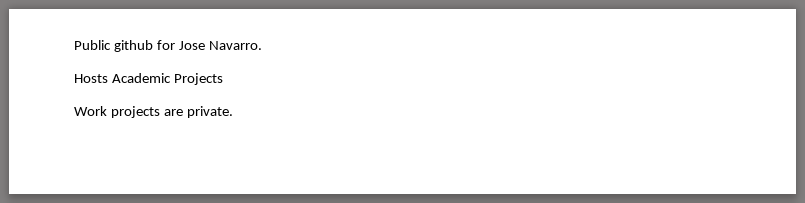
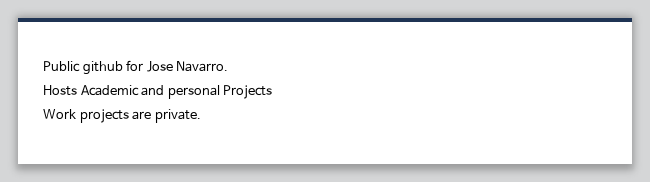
- Hosts Academic Projects
+ Hosts Academic and personal Projects

